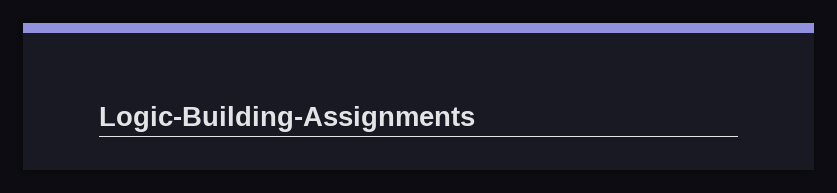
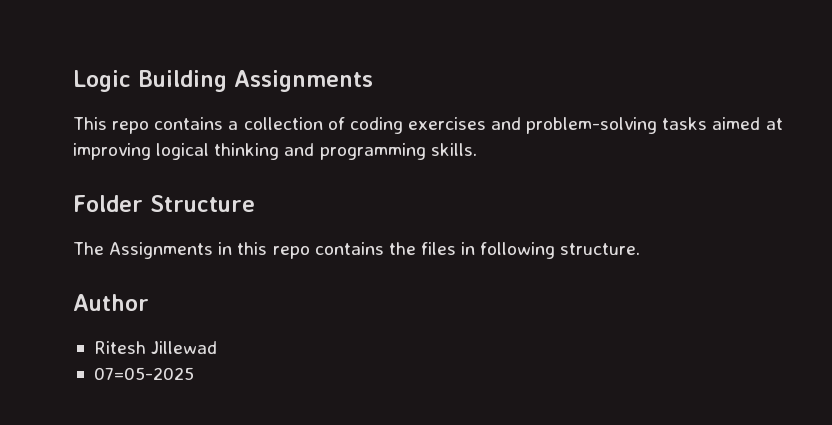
- Logic-Building-Assignments
+ Logic Building Assignments
+ This repo contains a collection of coding exercises and problem-solving tasks aimed at improving logical thinking and programming skills.
+ Folder Structure
+ The Assignments in this repo contains the files in following structure.
+ Author
+ Ritesh Jillewad
+ 07=05-2025

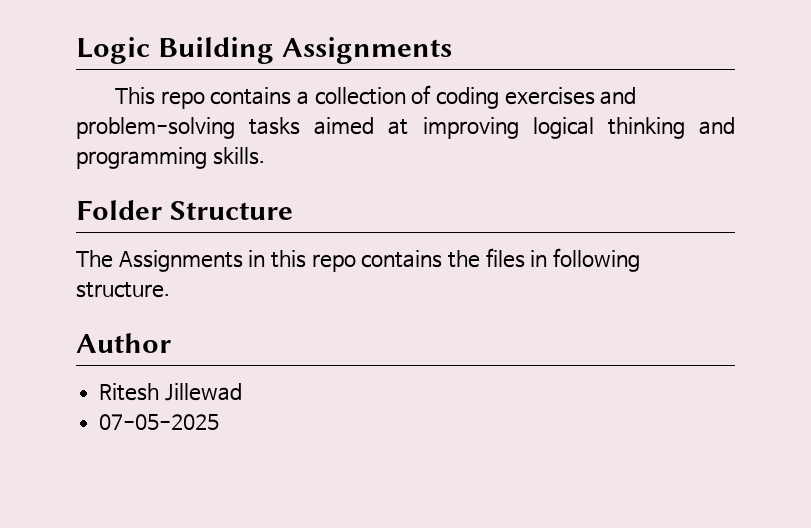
- 07=05-2025
+ 07-05-2025

